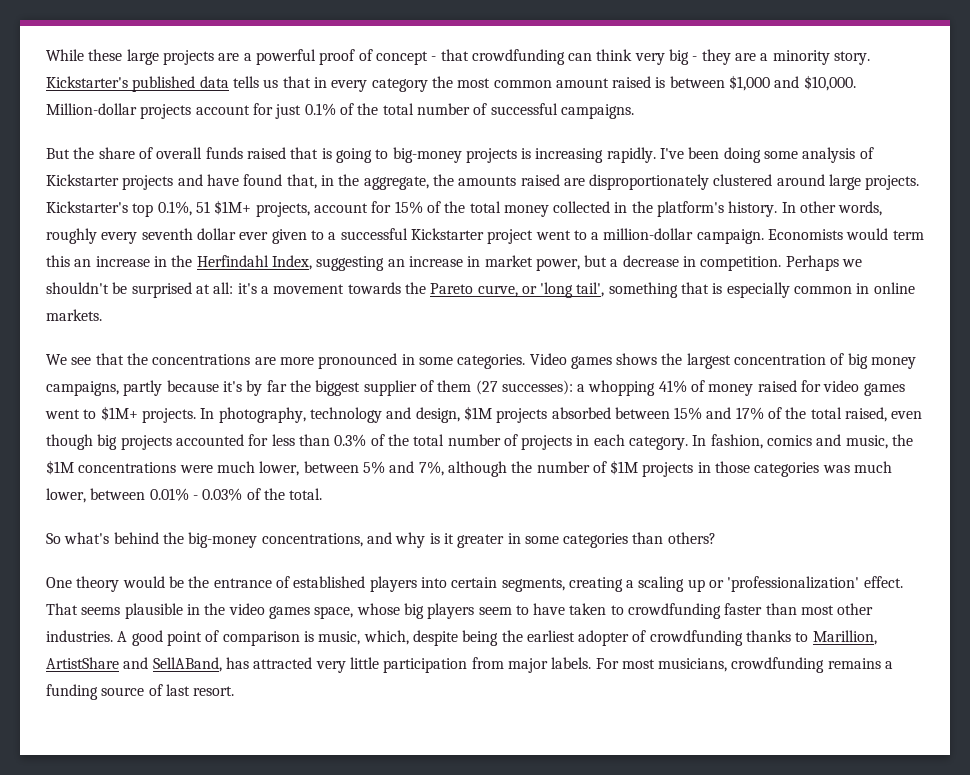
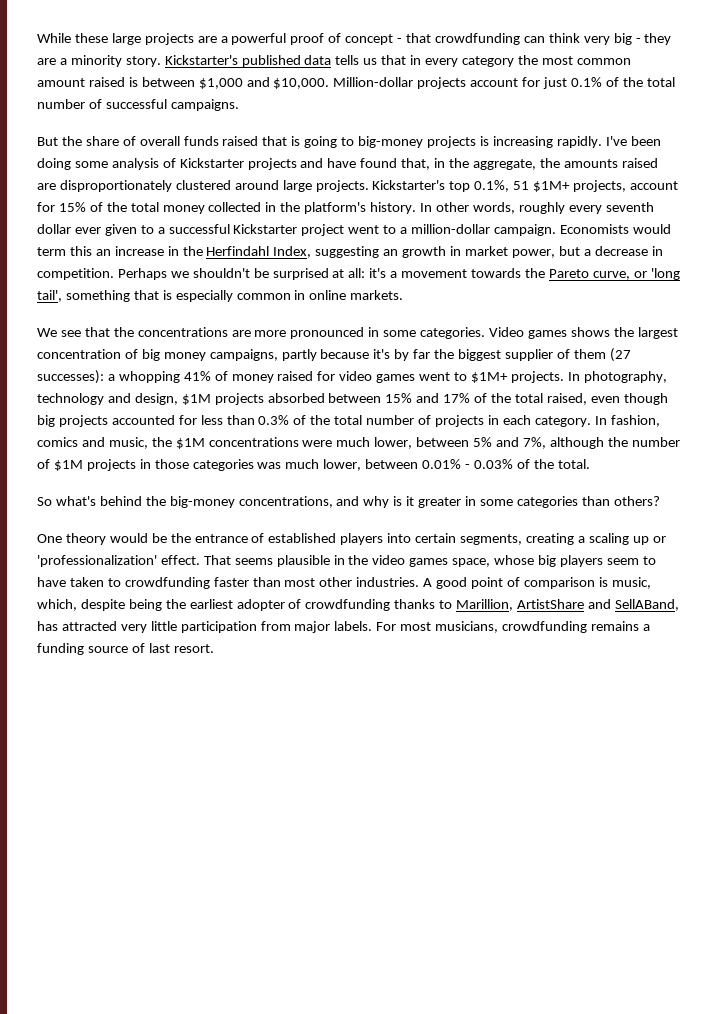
- Economists would term this an increase in the Herfindahl Index, suggesting an increase in market power, but a decrease in competition.
+ Economists would term this an increase in the Herfindahl Index, suggesting an growth in market power, but a decrease in competition.

